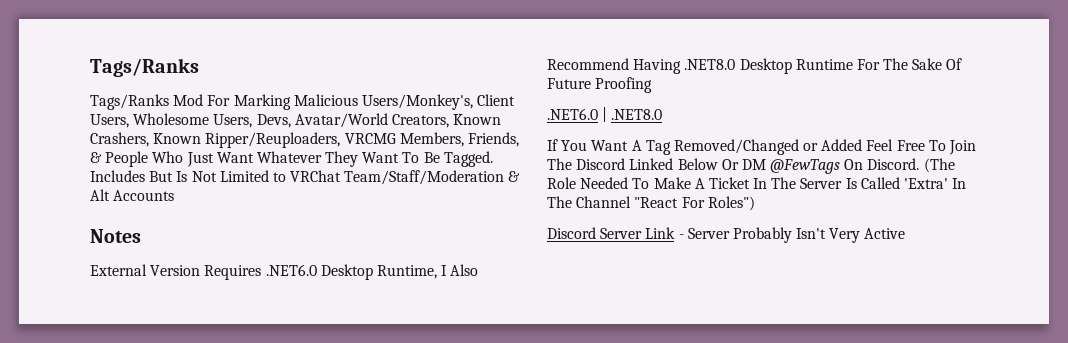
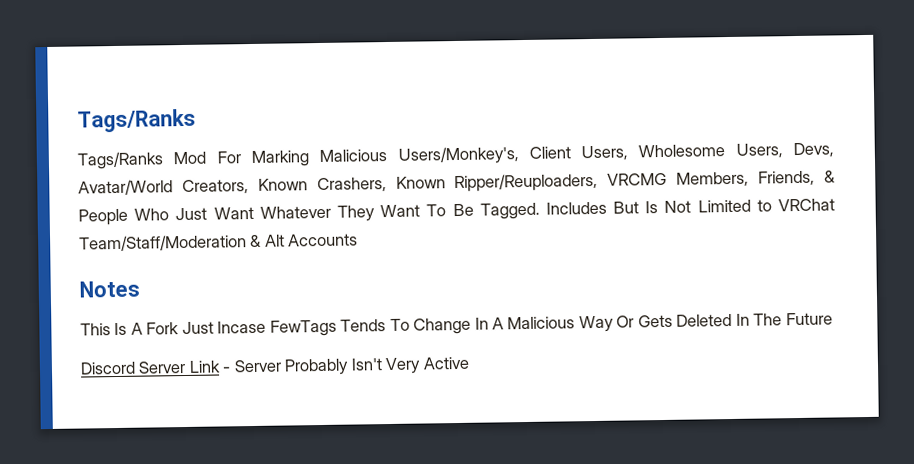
- External Version Requires .NET6.0 Desktop Runtime, I Also Recommend Having .NET8.0 Desktop Runtime For The Sake Of Future Proofing
- .NET6.0 | .NET8.0
- If You Want A Tag Removed/Changed or Added Feel Free To Join The Discord Linked Below Or DM @FewTags On Discord. (The Role Needed To Make A Ticket In The Server Is Called 'Extra' In The Channel "React For Roles")
+ This Is A Fork Just Incase FewTags Tends To Change In A Malicious Way Or Gets Deleted In The Future

